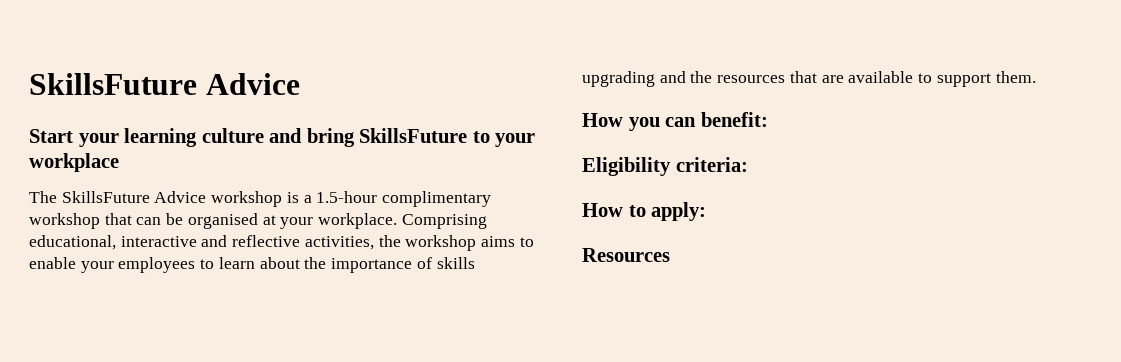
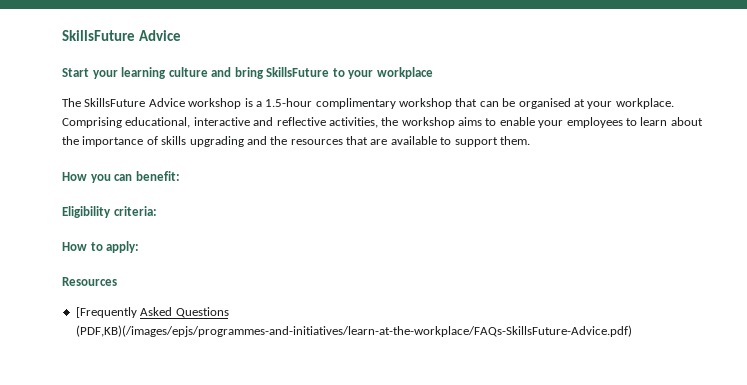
+ [Frequently Asked Questions (PDF,KB)(/images/epjs/programmes-and-initiatives/learn-at-the-workplace/FAQs-SkillsFuture-Advice.pdf)

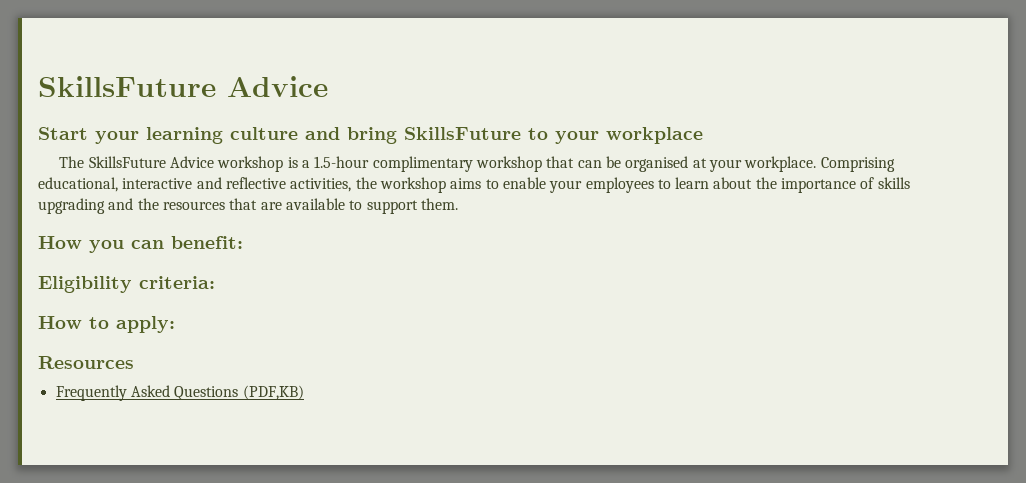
- [Frequently Asked Questions (PDF,KB)(/images/epjs/programmes-and-initiatives/learn-at-the-workplace/FAQs-SkillsFuture-Advice.pdf)
+ Frequently Asked Questions (PDF,KB)

